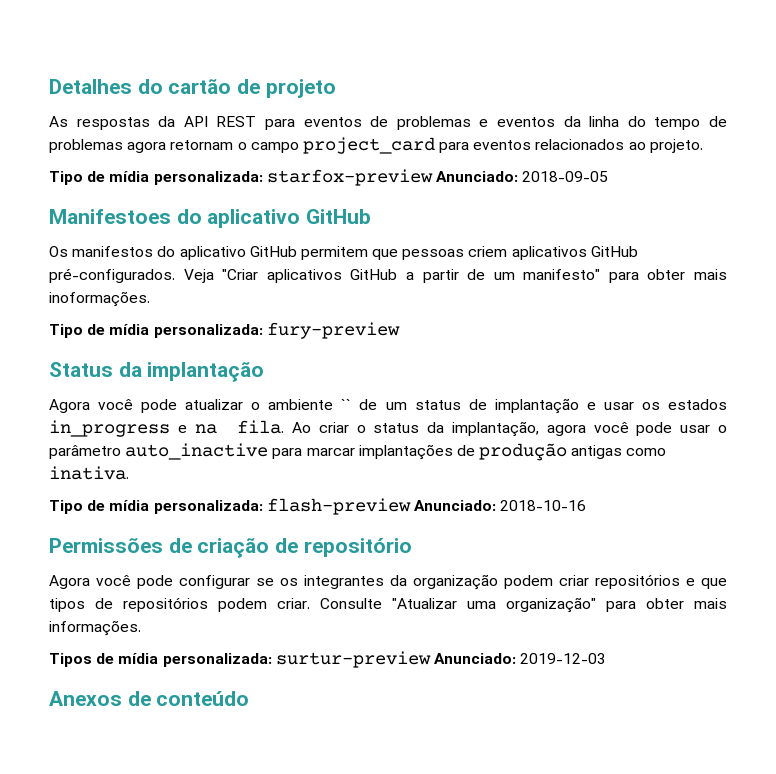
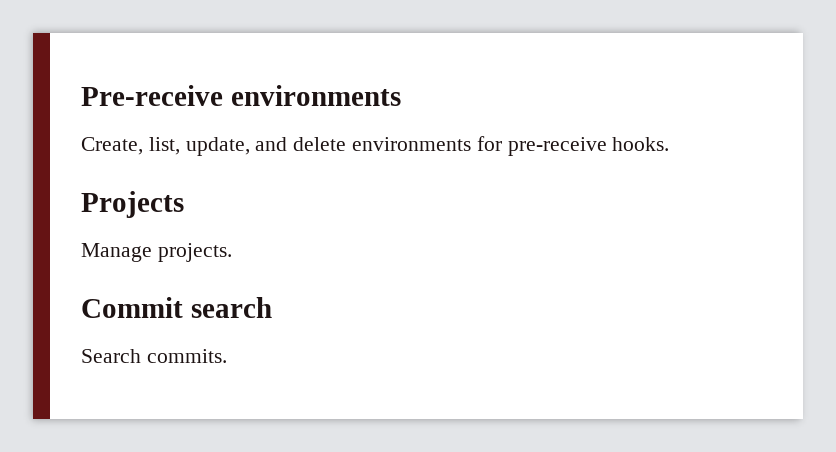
- Detalhes do cartão de projeto
- As respostas da API REST para eventos de problemas e eventos da linha do tempo de problemas agora retornam o campo project_card para eventos relacionados ao projeto.
- Tipo de mídia personalizada: starfox-preview Anunciado: 2018-09-05
- Manifestoes do aplicativo GitHub
- Os manifestos do aplicativo GitHub permitem que pessoas criem aplicativos GitHub pré-configurados. Veja "Criar aplicativos GitHub a partir de um manifesto" para obter mais inoformações.
- Tipo de mídia personalizada: fury-preview
- Status da implantação
- Agora você pode atualizar o ambiente `` de um status de implantação e usar os estados in_progress e na fila. Ao criar o status da implantação, agora você pode usar o parâmetro auto_inactive para marcar implantações de produção antigas como inativa.
- Tipo de mídia personalizada: flash-preview Anunciado: 2018-10-16
- Permissões de criação de repositório
- Agora você pode configurar se os integrantes da organização podem criar repositórios e que tipos de repositórios podem criar. Consulte "Atualizar uma organização" para obter mais informações.
- Tipos de mídia personalizada: surtur-preview Anunciado: 2019-12-03
- Anexos de conteúdo
+ Pre-receive environments
+ Create, list, update, and delete environments for pre-receive hooks.
+ Projects
+ Manage projects.
+ Commit search
+ Search commits.

